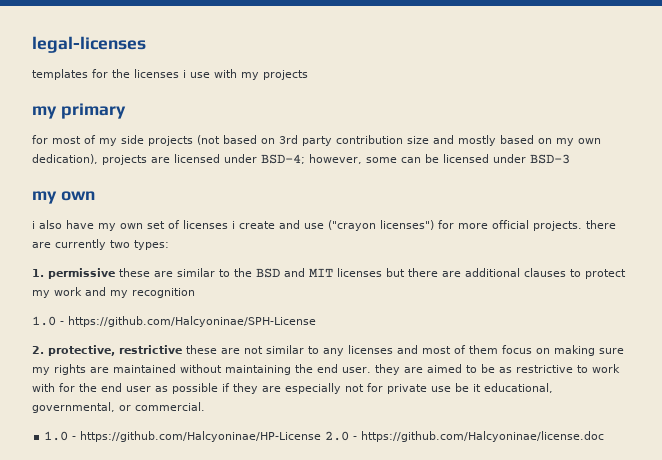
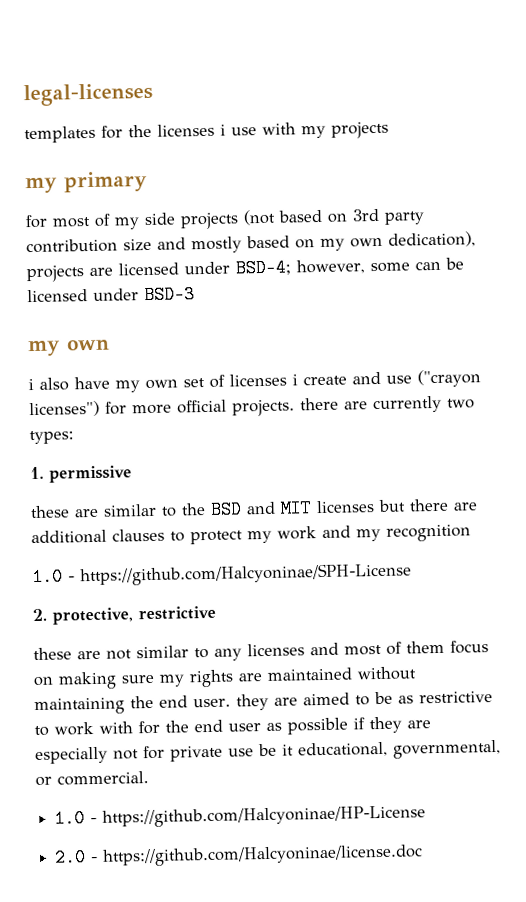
- 1. permissive these are similar to the BSD and MIT licenses but there are additional clauses to protect my work and my recognition
+ 1. permissive
+ these are similar to the BSD and MIT licenses but there are additional clauses to protect my work and my recognition
- 2. protective, restrictive these are not similar to any licenses and most of them focus on making sure my rights are maintained without maintaining the end user. they are aimed to be as restrictive to work with for the end user as possible if they are especially not for private use be it educational, governmental, or commercial.
+ 2. protective, restrictive
+ these are not similar to any licenses and most of them focus on making sure my rights are maintained without maintaining the end user. they are aimed to be as restrictive to work with for the end user as possible if they are especially not for private use be it educational, governmental, or commercial.
- 1.0 - https://github.com/Halcyoninae/HP-License 2.0 - https://github.com/Halcyoninae/license.doc
+ 1.0 - https://github.com/Halcyoninae/HP-License
+ 2.0 - https://github.com/Halcyoninae/license.doc

